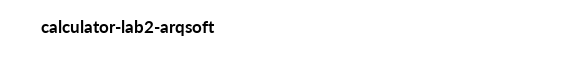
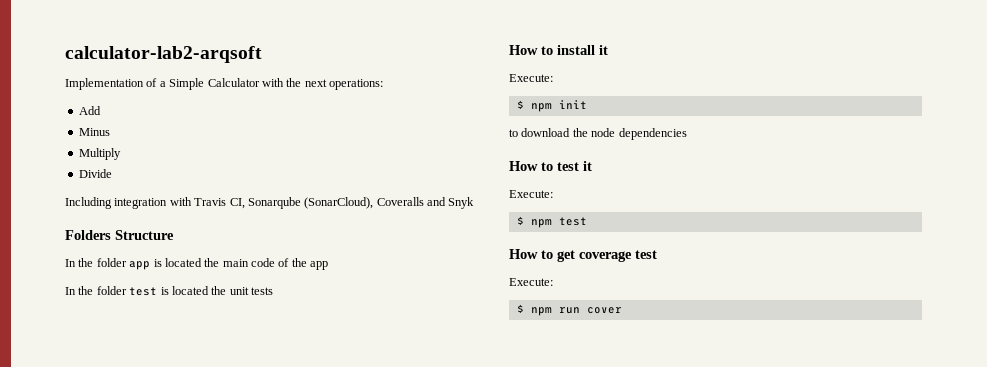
+ Implementation of a Simple Calculator with the next operations:
+ Add
+ Minus
+ Multiply
+ Divide
+ Including integration with Travis CI, Sonarqube (SonarCloud), Coveralls and Snyk
+ Folders Structure
+ In the folder app is located the main code of the app
+ In the folder test is located the unit tests
+ How to install it
+ Execute:
+ $ npm init
+ to download the node dependencies
+ How to test it
+ Execute:
+ $ npm test
+ How to get coverage test
+ Execute:
+ $ npm run cover

